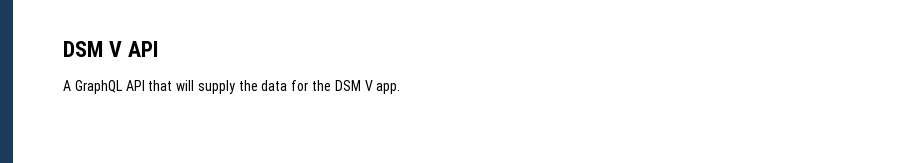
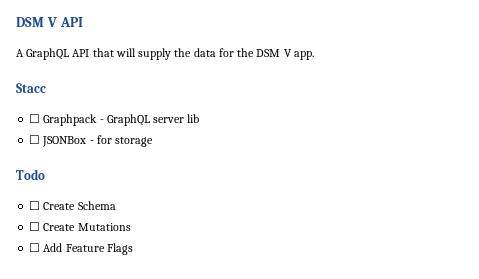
+ Stacc
+ ☐ Graphpack - GraphQL server lib
+ ☐ JSONBox - for storage
+ Todo
+ ☐ Create Schema
+ ☐ Create Mutations
+ ☐ Add Feature Flags

